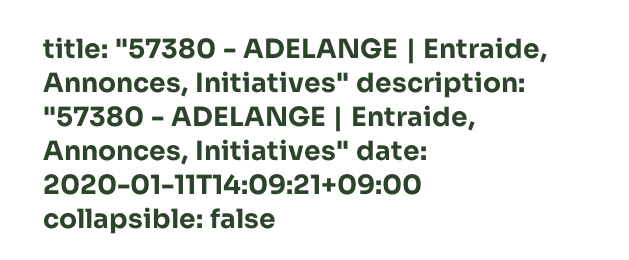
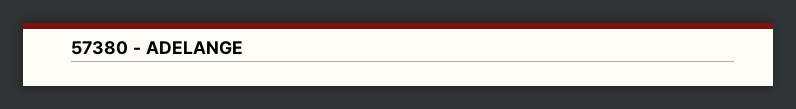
- title: "57380 - ADELANGE | Entraide, Annonces, Initiatives" description: "57380 - ADELANGE | Entraide, Annonces, Initiatives" date: 2020-01-11T14:09:21+09:00 collapsible: false
+ 57380 - ADELANGE

